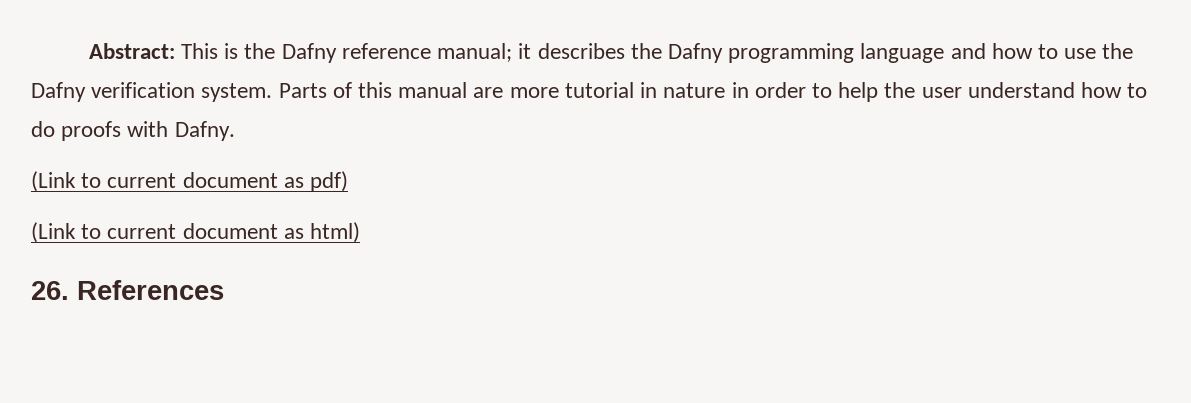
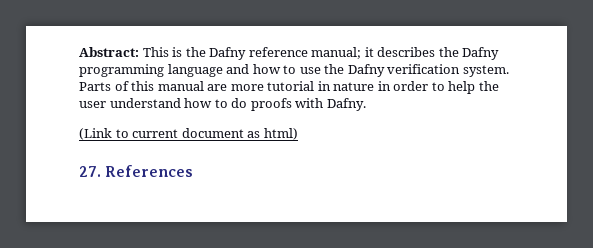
- (Link to current document as pdf)
- 26. References
+ 27. References

